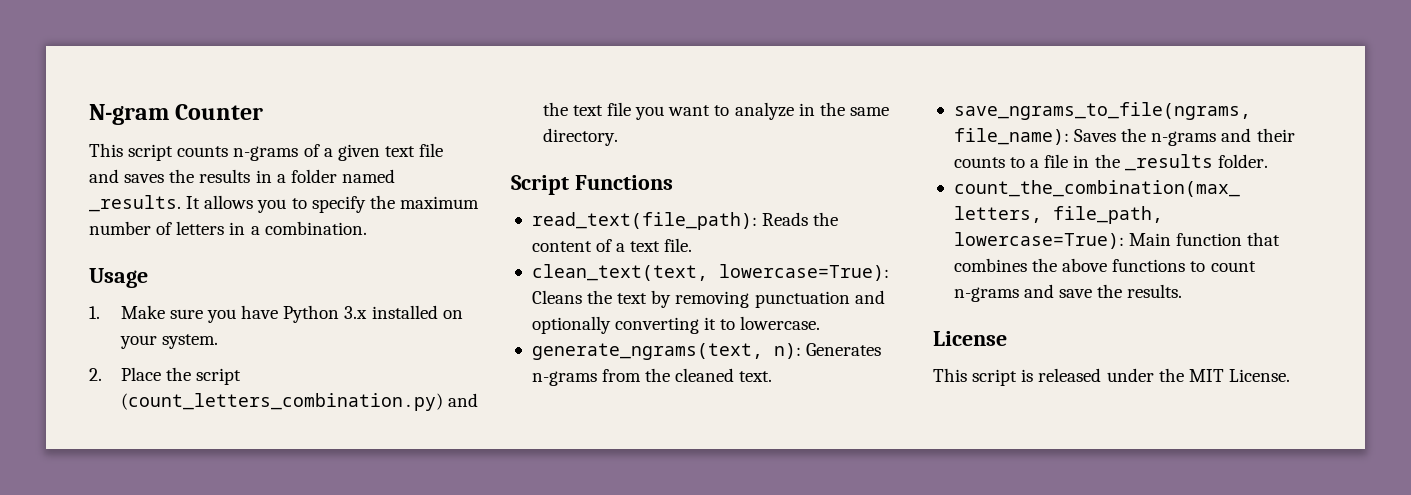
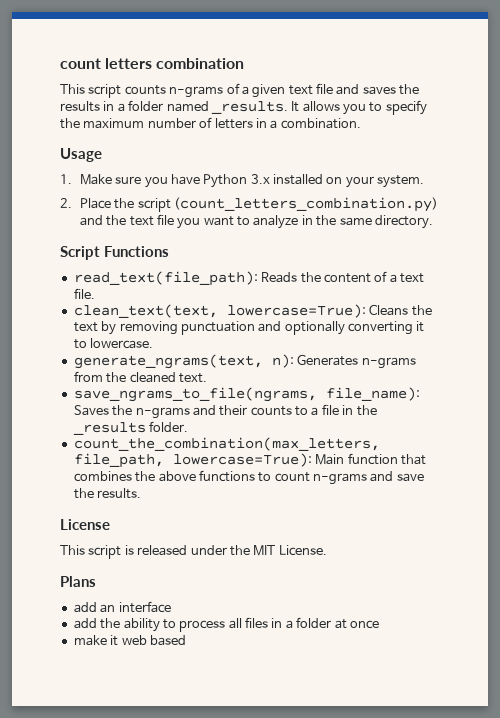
- N-gram Counter
+ count letters combination
+ Plans
+ add an interface
+ add the ability to process all files in a folder at once
+ make it web based

